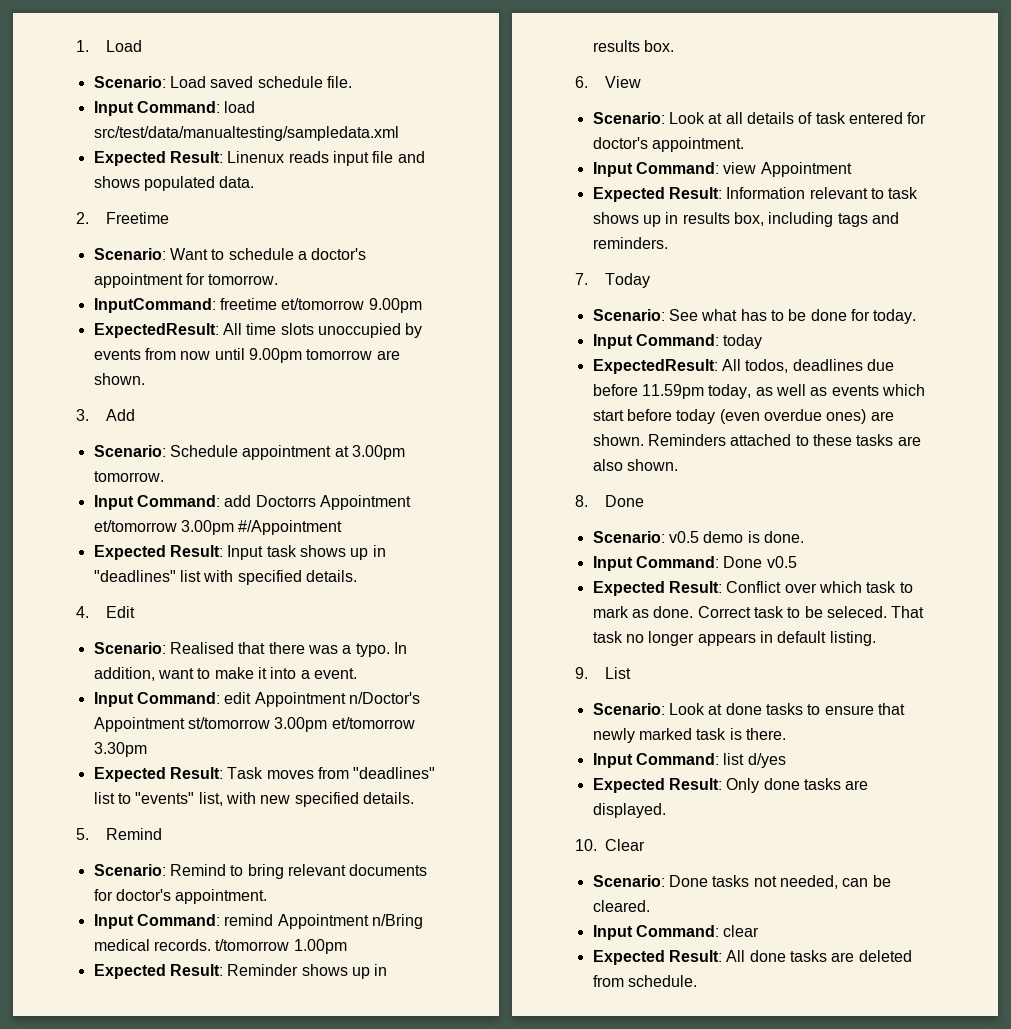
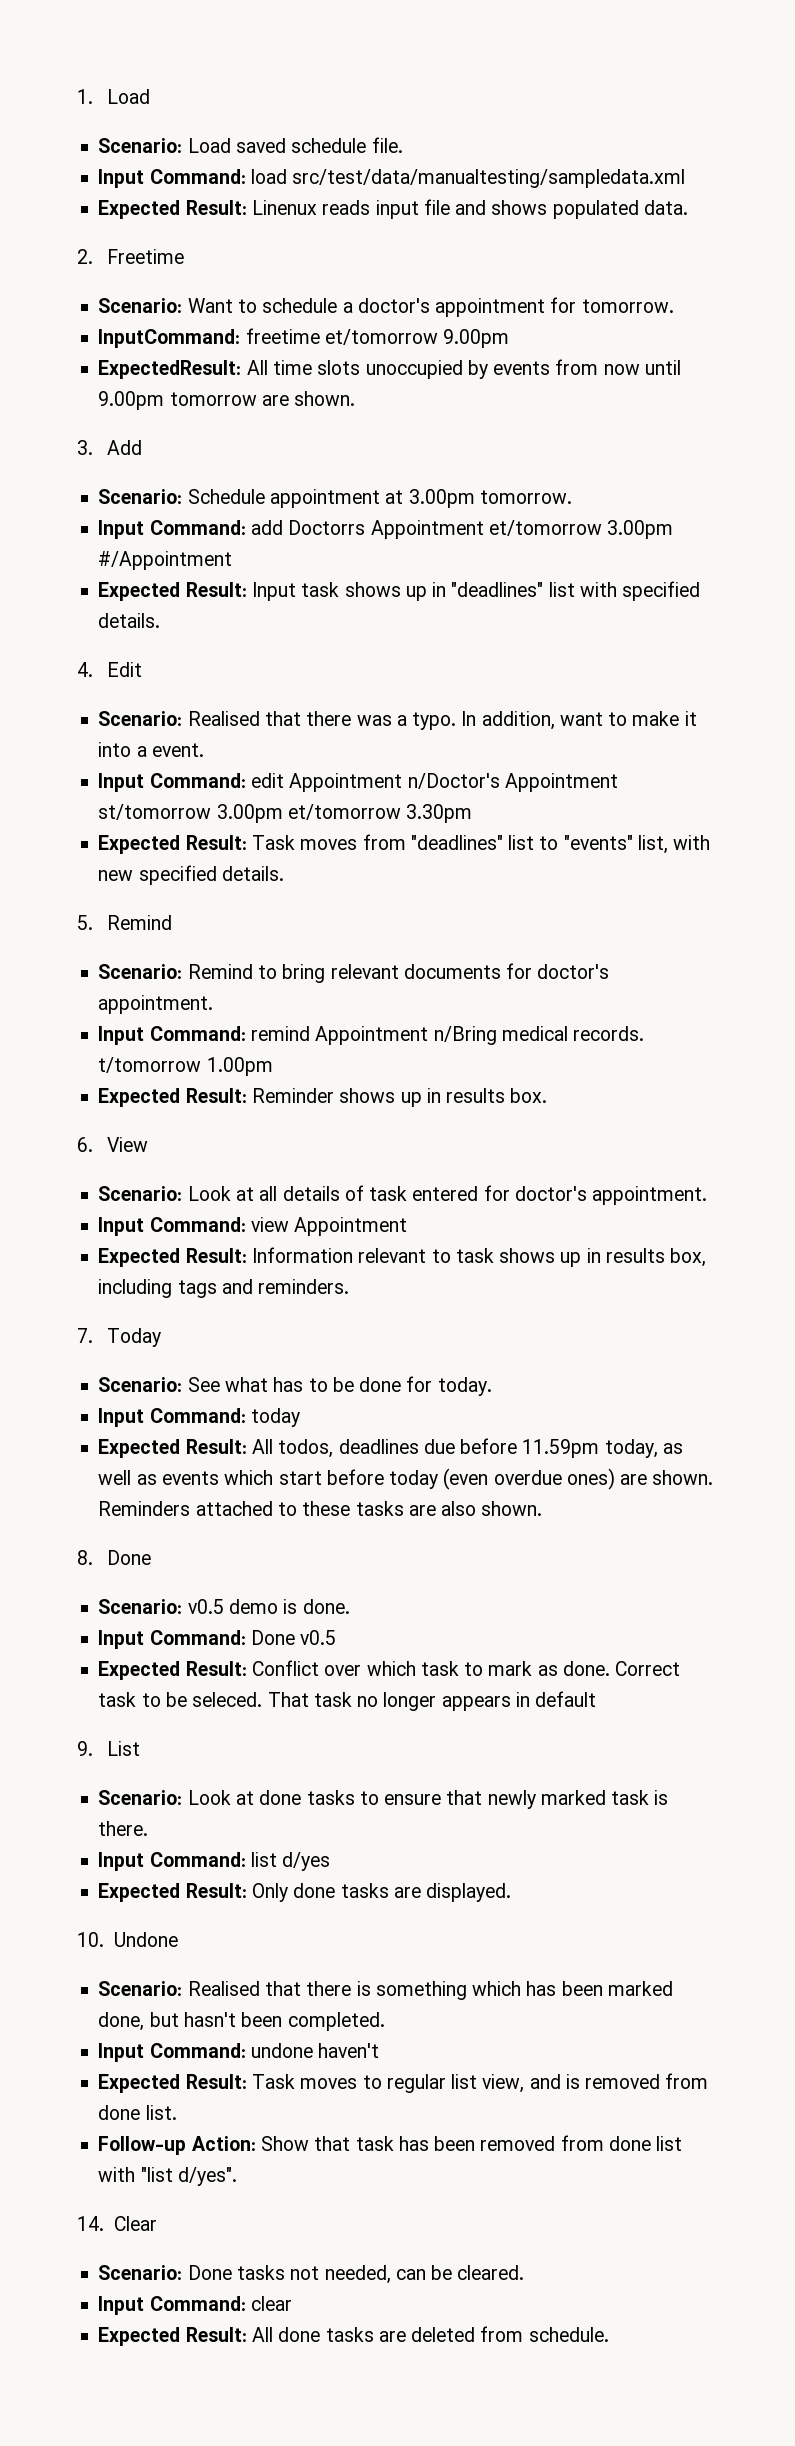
- ExpectedResult: All todos, deadlines due before 11.59pm today, as well as events which start before today (even overdue ones) are shown.
+ Expected Result: All todos, deadlines due before 11.59pm today, as well as events which start before today (even overdue ones) are shown.
- That task no longer appears in default listing.
+ That task no longer appears in default
- 10. Clear
+ 10. Undone
+ Scenario: Realised that there is something which has been marked done, but hasn't been completed.
+ Input Command: undone haven't
+ Expected Result: Task moves to regular list view, and is removed from done list.
+ Follow-up Action: Show that task has been removed from done list with "list d/yes".
+ 14. Clear

